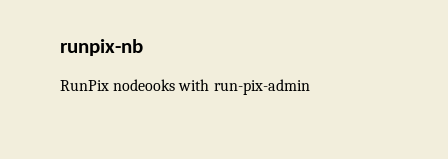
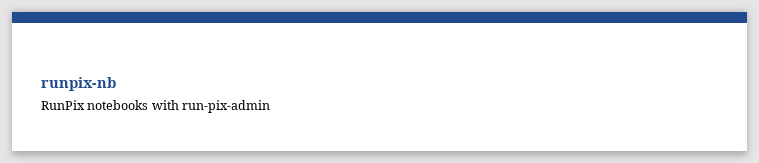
- RunPix nodeooks with run-pix-admin
+ RunPix notebooks with run-pix-admin

